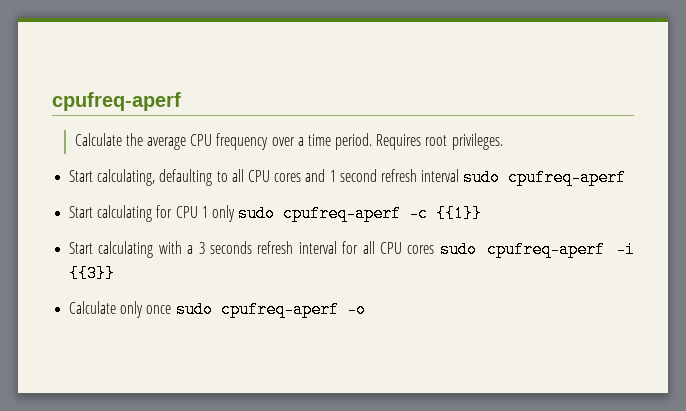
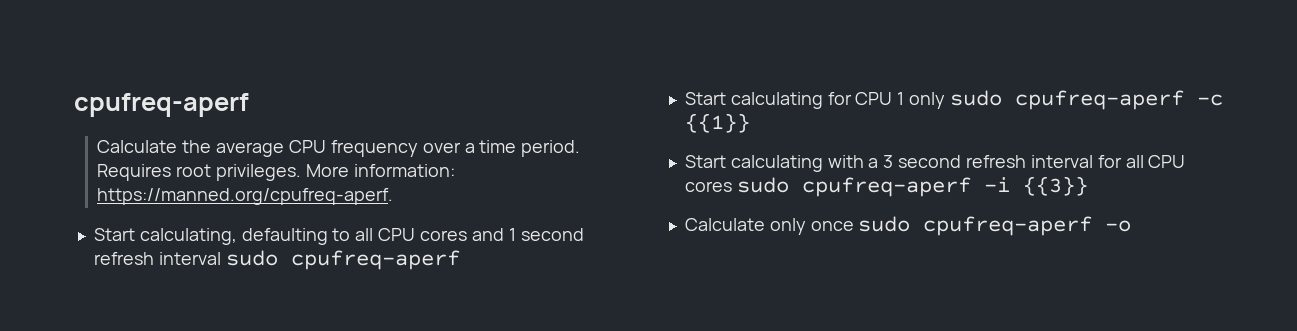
+ More information: https://manned.org/cpufreq-aperf.
- Start calculating with a 3 seconds refresh interval for all CPU cores sudo cpufreq-aperf -i {{3}}
+ Start calculating with a 3 second refresh interval for all CPU cores sudo cpufreq-aperf -i {{3}}

